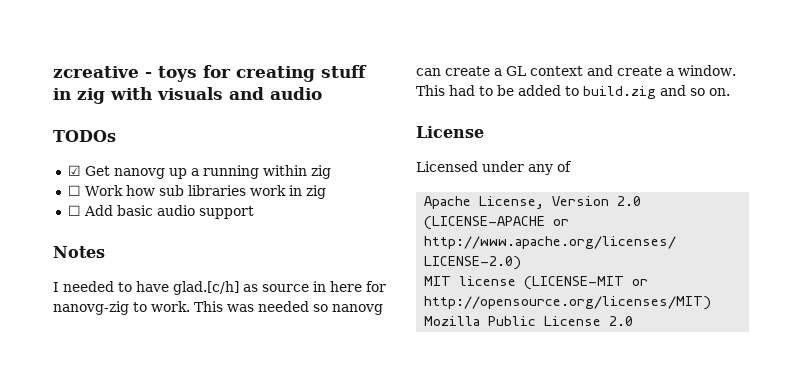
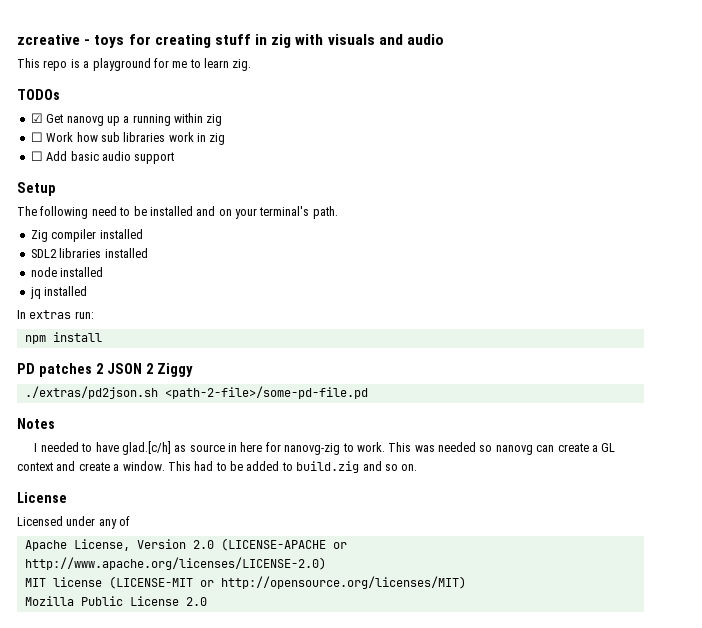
+ This repo is a playground for me to learn zig.
+ Setup
+ The following need to be installed and on your terminal's path.
+ Zig compiler installed
+ SDL2 libraries installed
+ node installed
+ jq installed
+ In extras run:
+ npm install
+ PD patches 2 JSON 2 Ziggy
+ ./extras/pd2json.sh <path-2-file>/some-pd-file.pd

